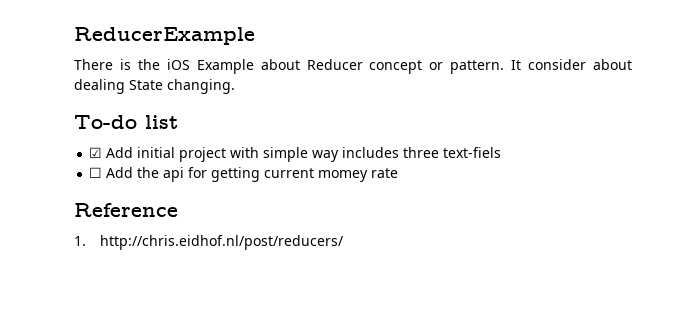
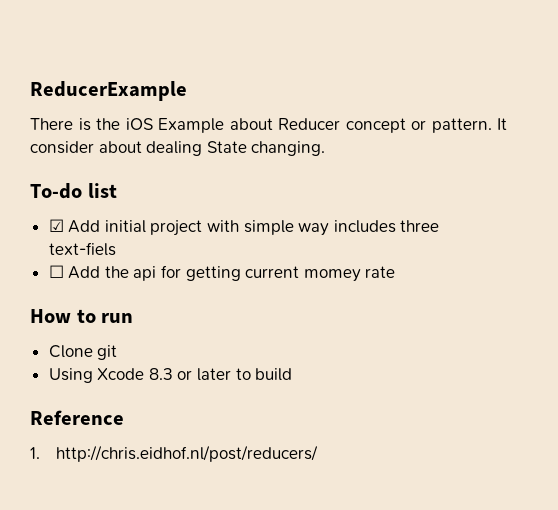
+ How to run
+ Clone git
+ Using Xcode 8.3 or later to build

